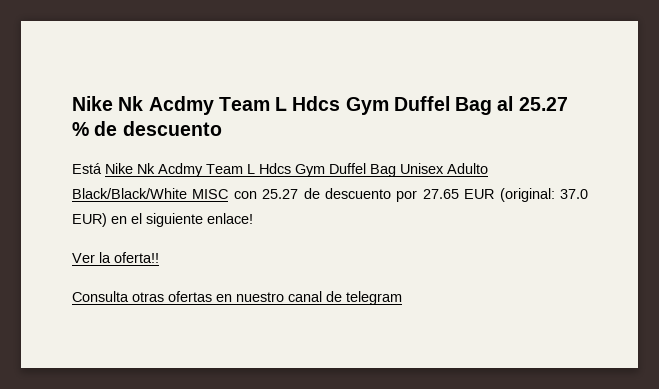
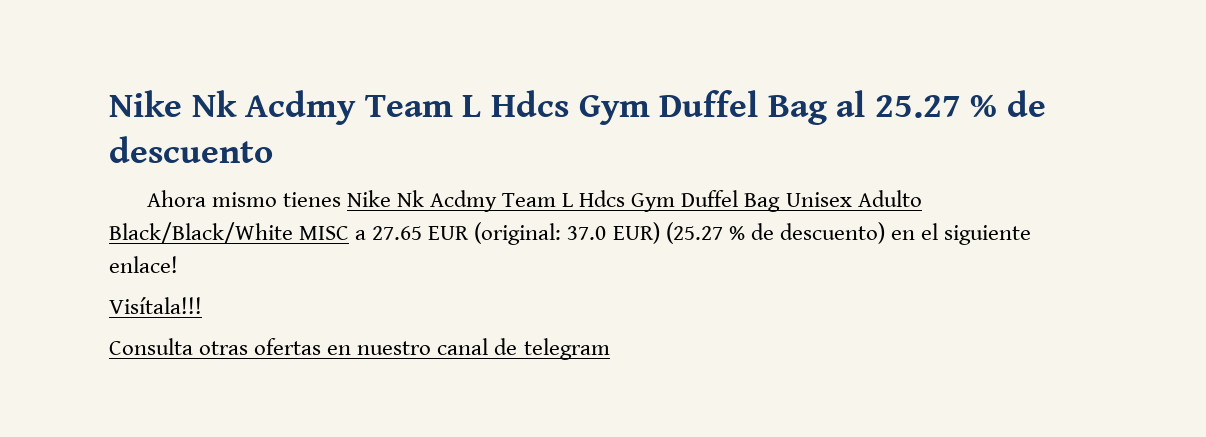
- Está Nike Nk Acdmy Team L Hdcs Gym Duffel Bag Unisex Adulto Black/Black/White MISC con 25.27 de descuento por 27.65 EUR (original: 37.0 EUR) en el siguiente enlace!
+ Ahora mismo tienes Nike Nk Acdmy Team L Hdcs Gym Duffel Bag Unisex Adulto Black/Black/White MISC a 27.65 EUR (original: 37.0 EUR) (25.27 % de descuento) en el siguiente enlace!
- Ver la oferta!!
+ Visítala!!!

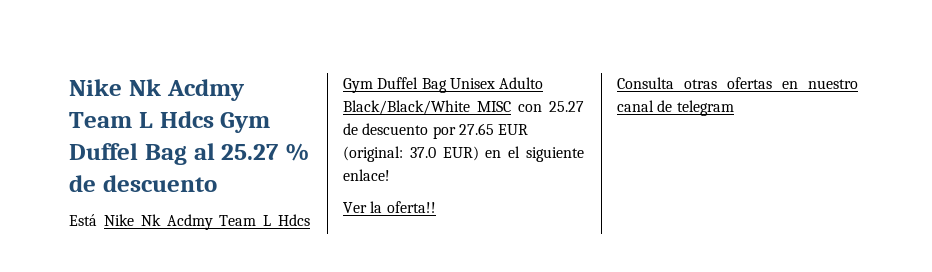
- Ahora mismo tienes Nike Nk Acdmy Team L Hdcs Gym Duffel Bag Unisex Adulto Black/Black/White MISC a 27.65 EUR (original: 37.0 EUR) (25.27 % de descuento) en el siguiente enlace!
+ Está Nike Nk Acdmy Team L Hdcs Gym Duffel Bag Unisex Adulto Black/Black/White MISC con 25.27 de descuento por 27.65 EUR (original: 37.0 EUR) en el siguiente enlace!
- Visítala!!!
+ Ver la oferta!!

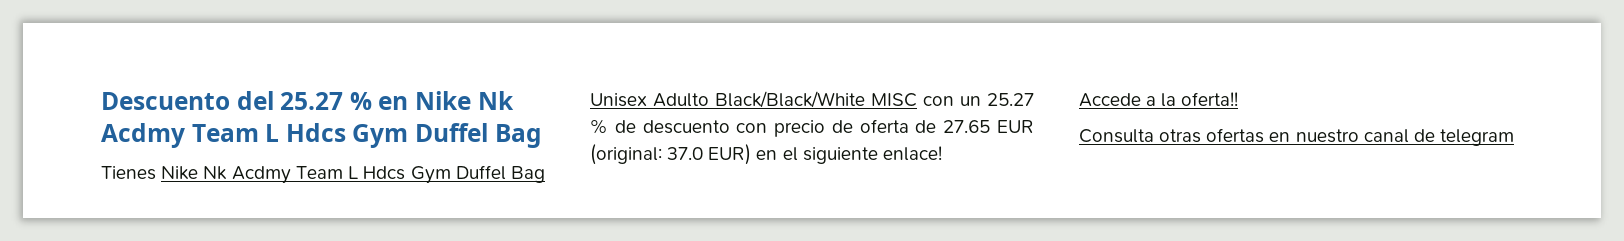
- Nike Nk Acdmy Team L Hdcs Gym Duffel Bag al 25.27 % de descuento
- Está Nike Nk Acdmy Team L Hdcs Gym Duffel Bag Unisex Adulto Black/Black/White MISC con 25.27 de descuento por 27.65 EUR (original: 37.0 EUR) en el siguiente enlace!
+ Descuento del 25.27 % en Nike Nk Acdmy Team L Hdcs Gym Duffel Bag
+ Tienes Nike Nk Acdmy Team L Hdcs Gym Duffel Bag Unisex Adulto Black/Black/White MISC con un 25.27 % de descuento con precio de oferta de 27.65 EUR (original: 37.0 EUR) en el siguiente enlace!
- Ver la oferta!!
+ Accede a la oferta!!

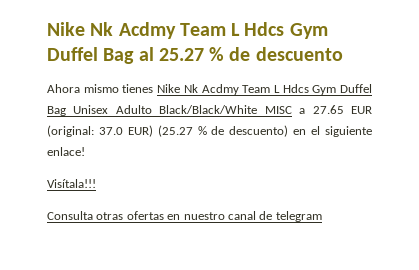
- Descuento del 25.27 % en Nike Nk Acdmy Team L Hdcs Gym Duffel Bag
- Tienes Nike Nk Acdmy Team L Hdcs Gym Duffel Bag Unisex Adulto Black/Black/White MISC con un 25.27 % de descuento con precio de oferta de 27.65 EUR (original: 37.0 EUR) en el siguiente enlace!
+ Nike Nk Acdmy Team L Hdcs Gym Duffel Bag al 25.27 % de descuento
+ Ahora mismo tienes Nike Nk Acdmy Team L Hdcs Gym Duffel Bag Unisex Adulto Black/Black/White MISC a 27.65 EUR (original: 37.0 EUR) (25.27 % de descuento) en el siguiente enlace!
- Accede a la oferta!!
+ Visítala!!!

